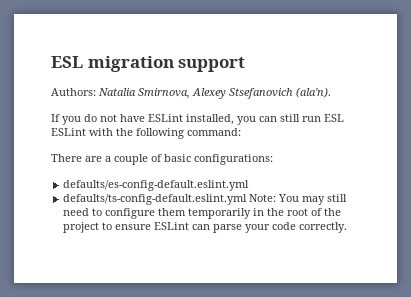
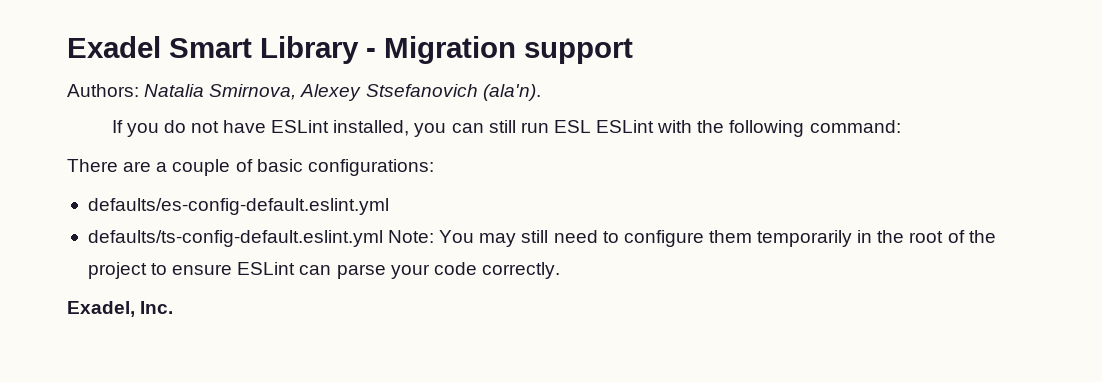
- ESL migration support
+ Exadel Smart Library - Migration support
+ Exadel, Inc.

